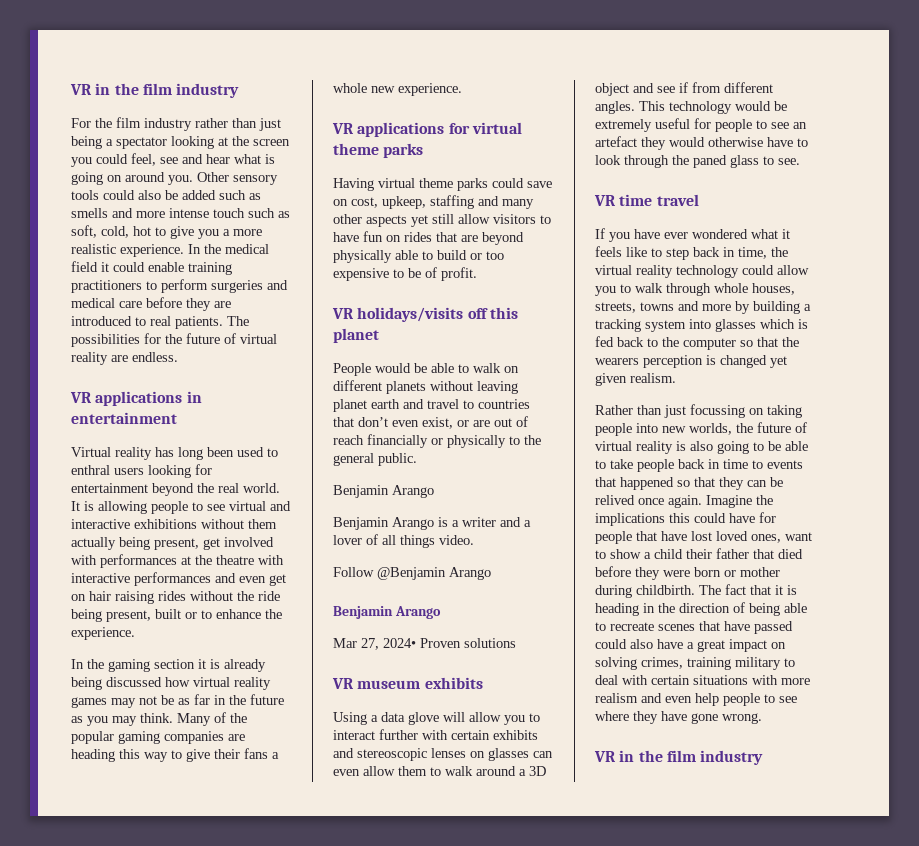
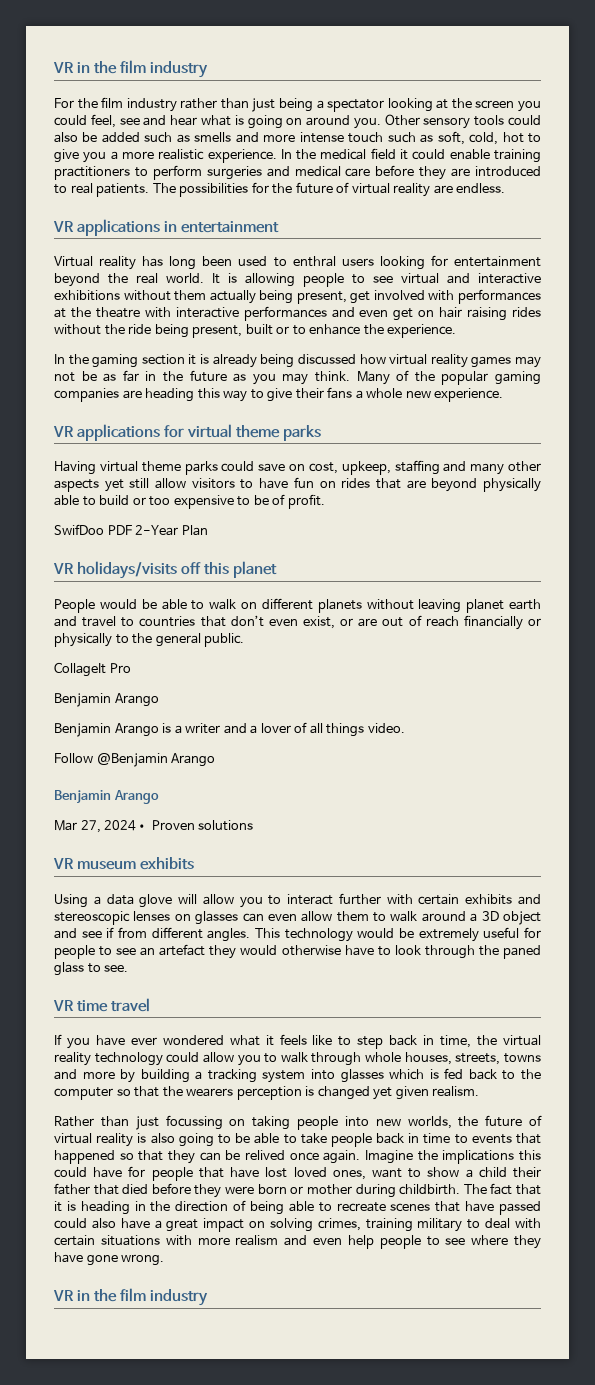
+ SwifDoo PDF 2-Year Plan
+ CollageIt Pro

